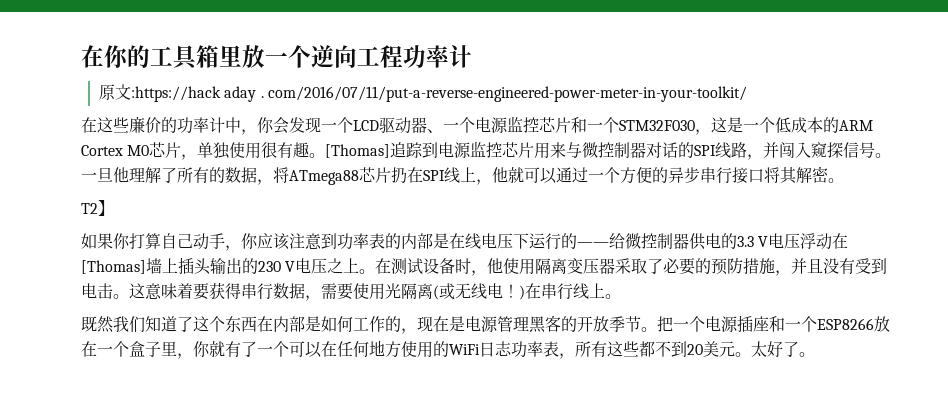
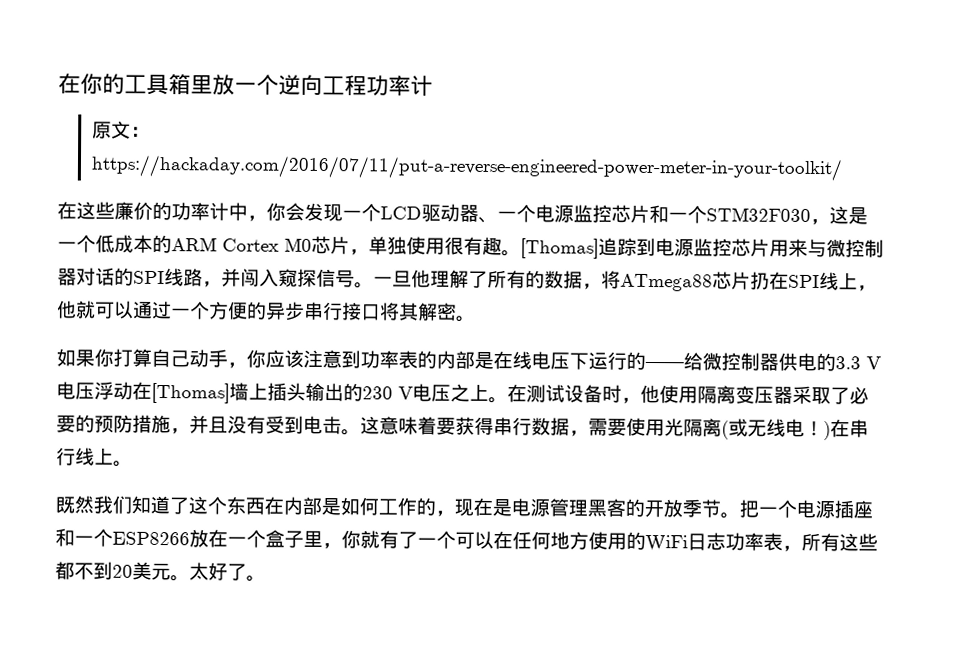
- 原文:https://hack aday . com/2016/07/11/put-a-reverse-engineered-power-meter-in-your-toolkit/
+ 原文：https://hackaday.com/2016/07/11/put-a-reverse-engineered-power-meter-in-your-toolkit/
- T2】

